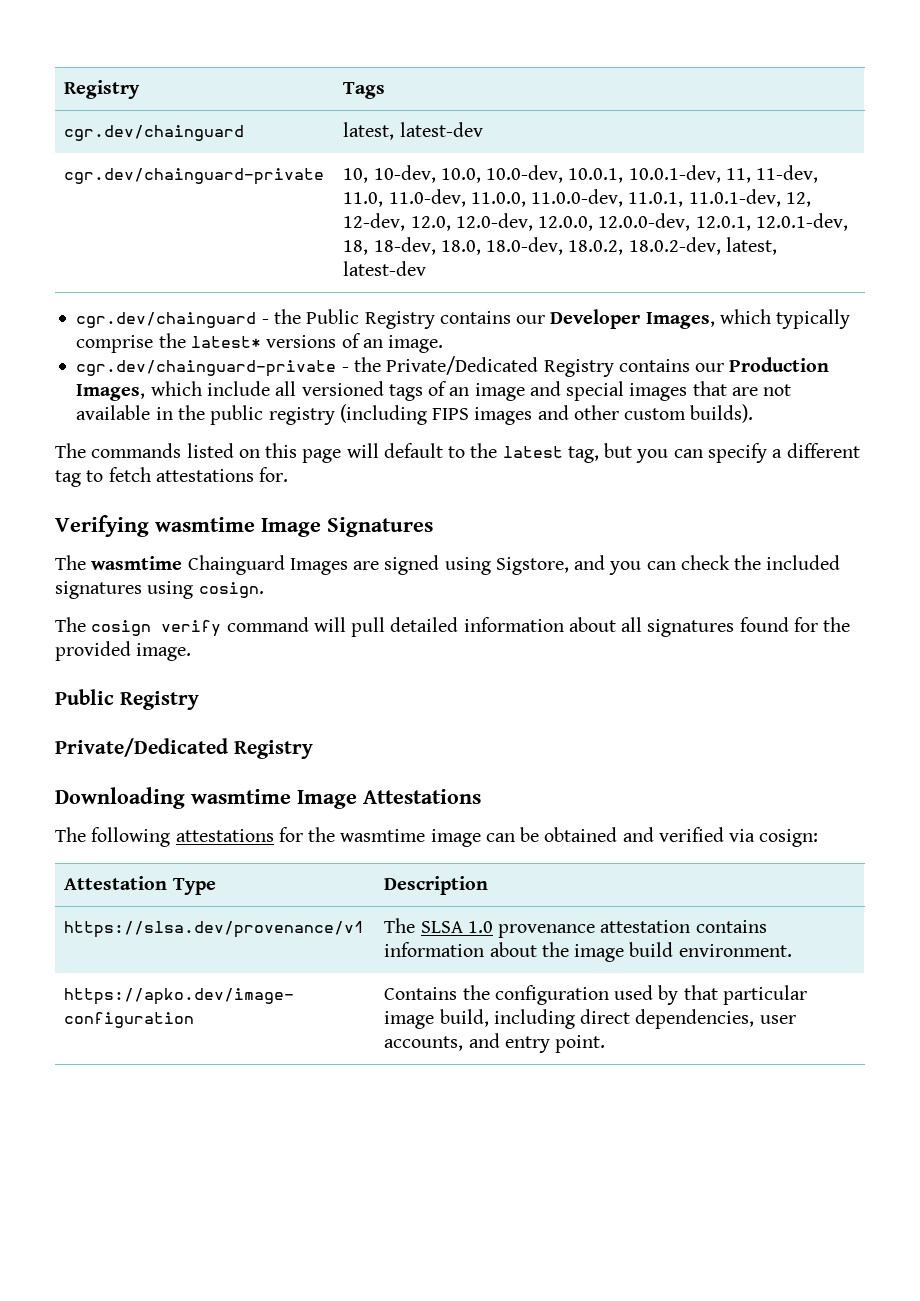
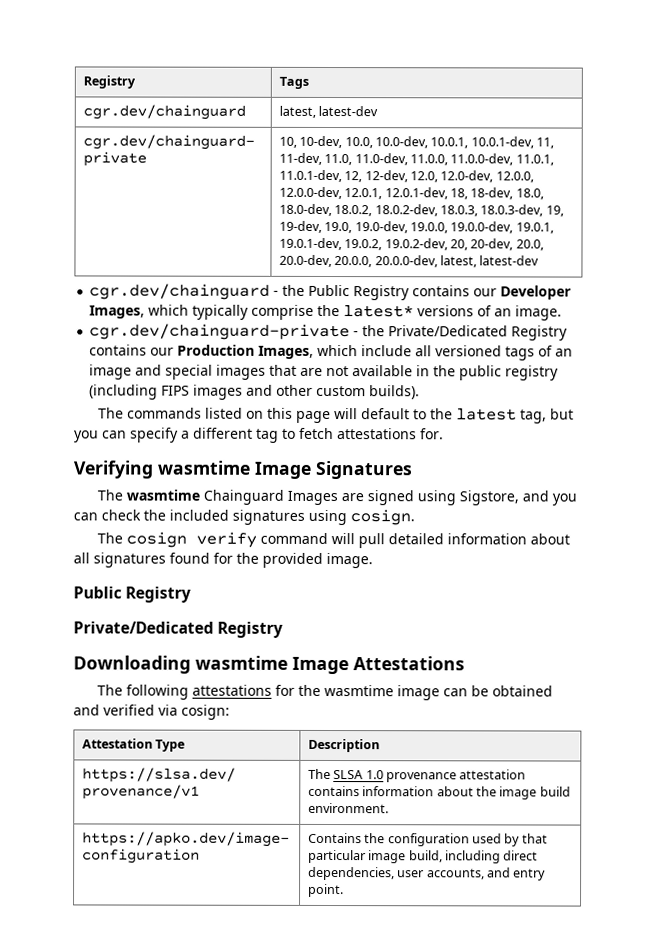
- 10, 10-dev, 10.0, 10.0-dev, 10.0.1, 10.0.1-dev, 11, 11-dev, 11.0, 11.0-dev, 11.0.0, 11.0.0-dev, 11.0.1, 11.0.1-dev, 12, 12-dev, 12.0, 12.0-dev, 12.0.0, 12.0.0-dev, 12.0.1, 12.0.1-dev, 18, 18-dev, 18.0, 18.0-dev, 18.0.2, 18.0.2-dev, latest, latest-dev
+ 10, 10-dev, 10.0, 10.0-dev, 10.0.1, 10.0.1-dev, 11, 11-dev, 11.0, 11.0-dev, 11.0.0, 11.0.0-dev, 11.0.1, 11.0.1-dev, 12, 12-dev, 12.0, 12.0-dev, 12.0.0, 12.0.0-dev, 12.0.1, 12.0.1-dev, 18, 18-dev, 18.0, 18.0-dev, 18.0.2, 18.0.2-dev, 18.0.3, 18.0.3-dev, 19, 19-dev, 19.0, 19.0-dev, 19.0.0, 19.0.0-dev, 19.0.1, 19.0.1-dev, 19.0.2, 19.0.2-dev, 20, 20-dev, 20.0, 20.0-dev, 20.0.0, 20.0.0-dev, latest, latest-dev

